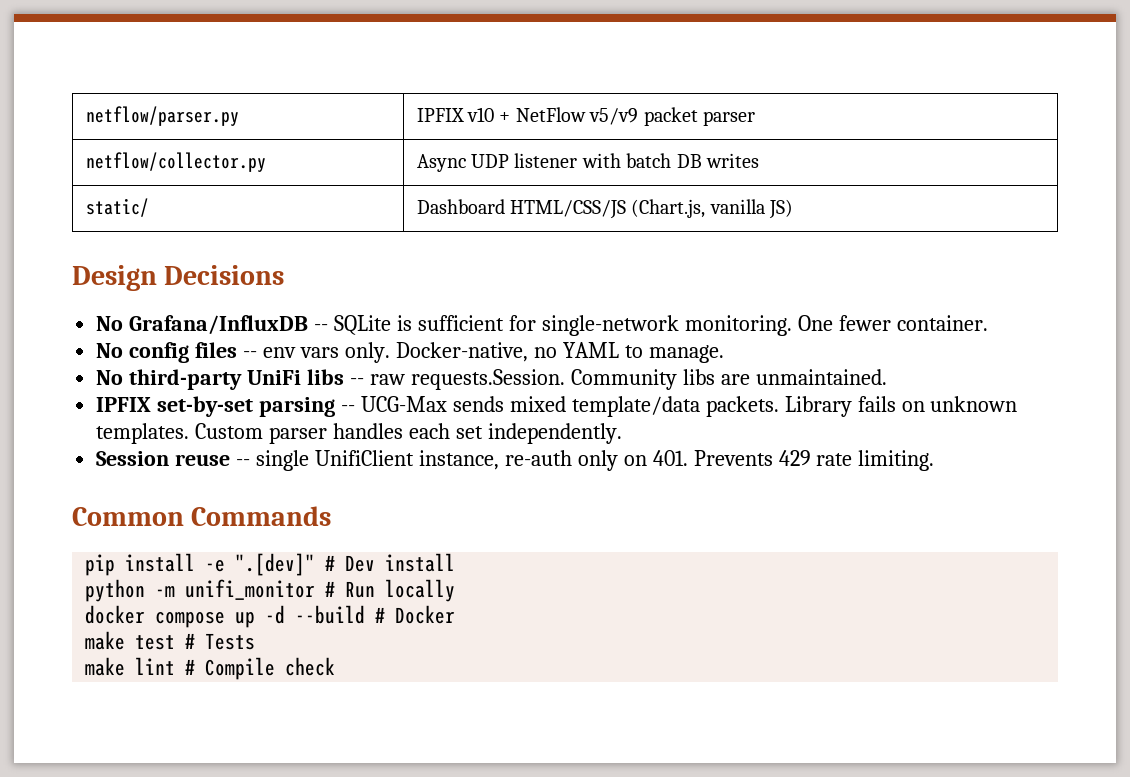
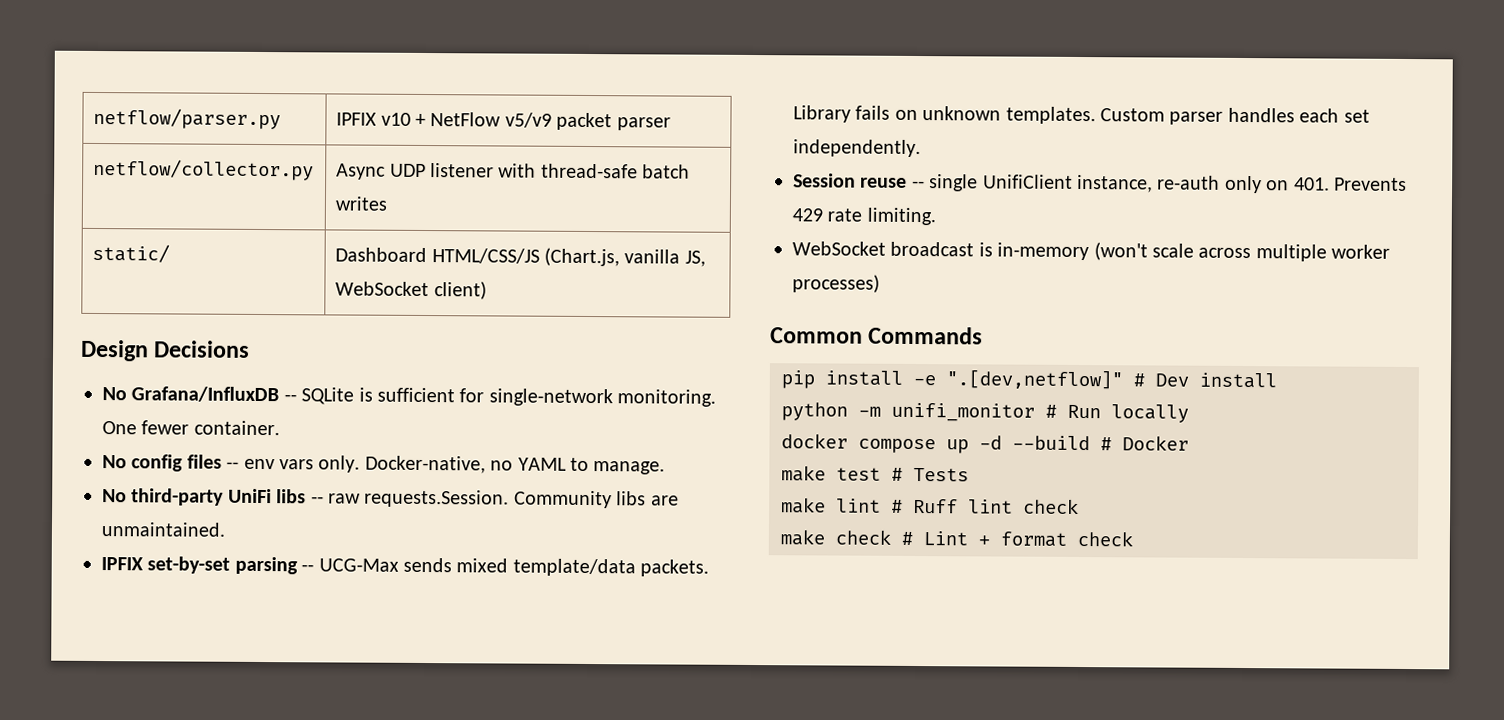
- netflow/collector.py | Async UDP listener with batch DB writes
+ netflow/collector.py | Async UDP listener with thread-safe batch writes
- static/ | Dashboard HTML/CSS/JS (Chart.js, vanilla JS)
+ static/ | Dashboard HTML/CSS/JS (Chart.js, vanilla JS, WebSocket client)
+ WebSocket broadcast is in-memory (won't scale across multiple worker processes)
- pip install -e ".[dev]" # Dev install
+ pip install -e ".[dev,netflow]" # Dev install
- make lint # Compile check
+ make lint # Ruff lint check
+ make check # Lint + format check

